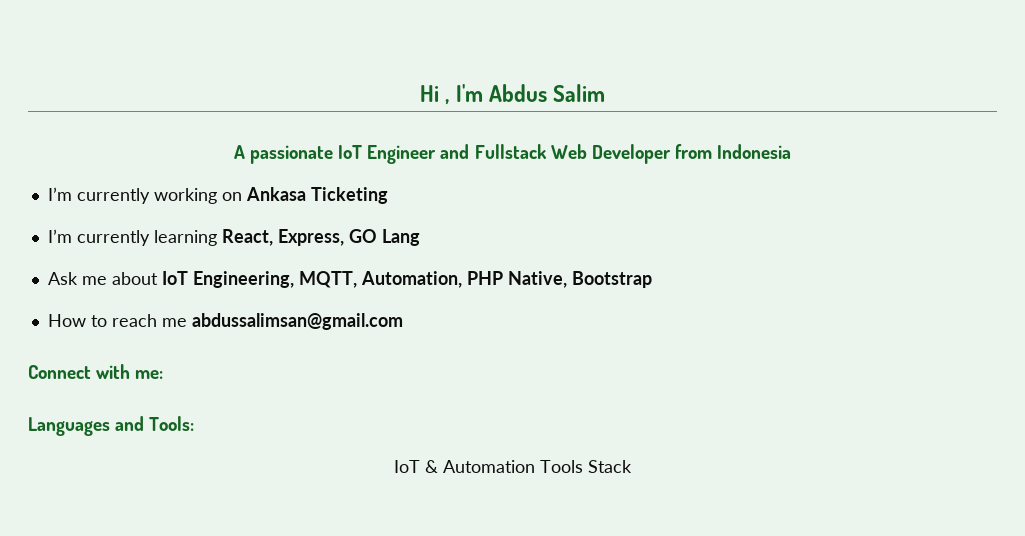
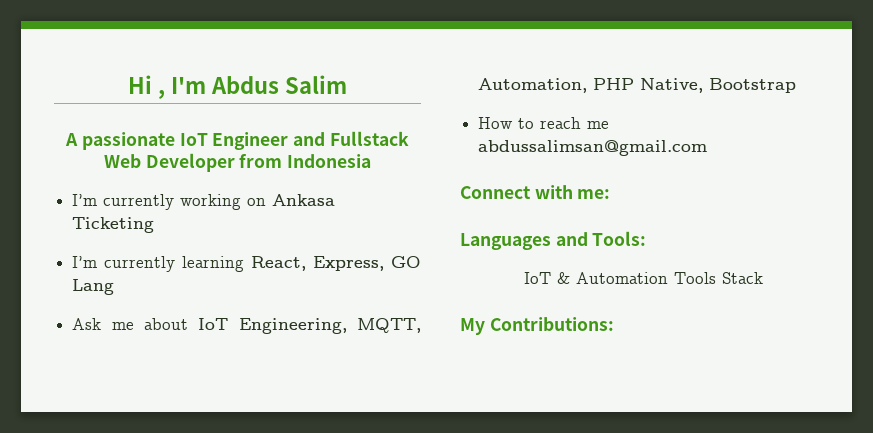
+ My Contributions:

